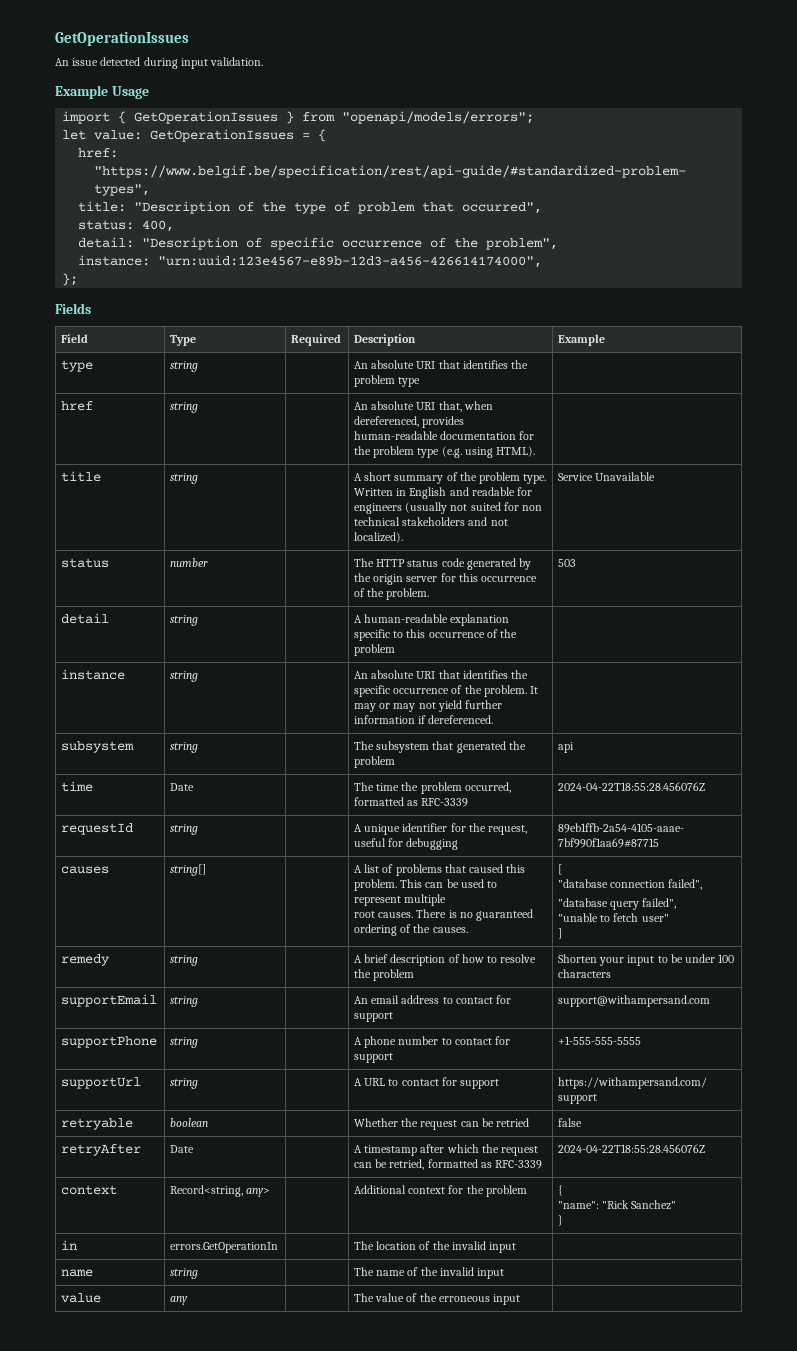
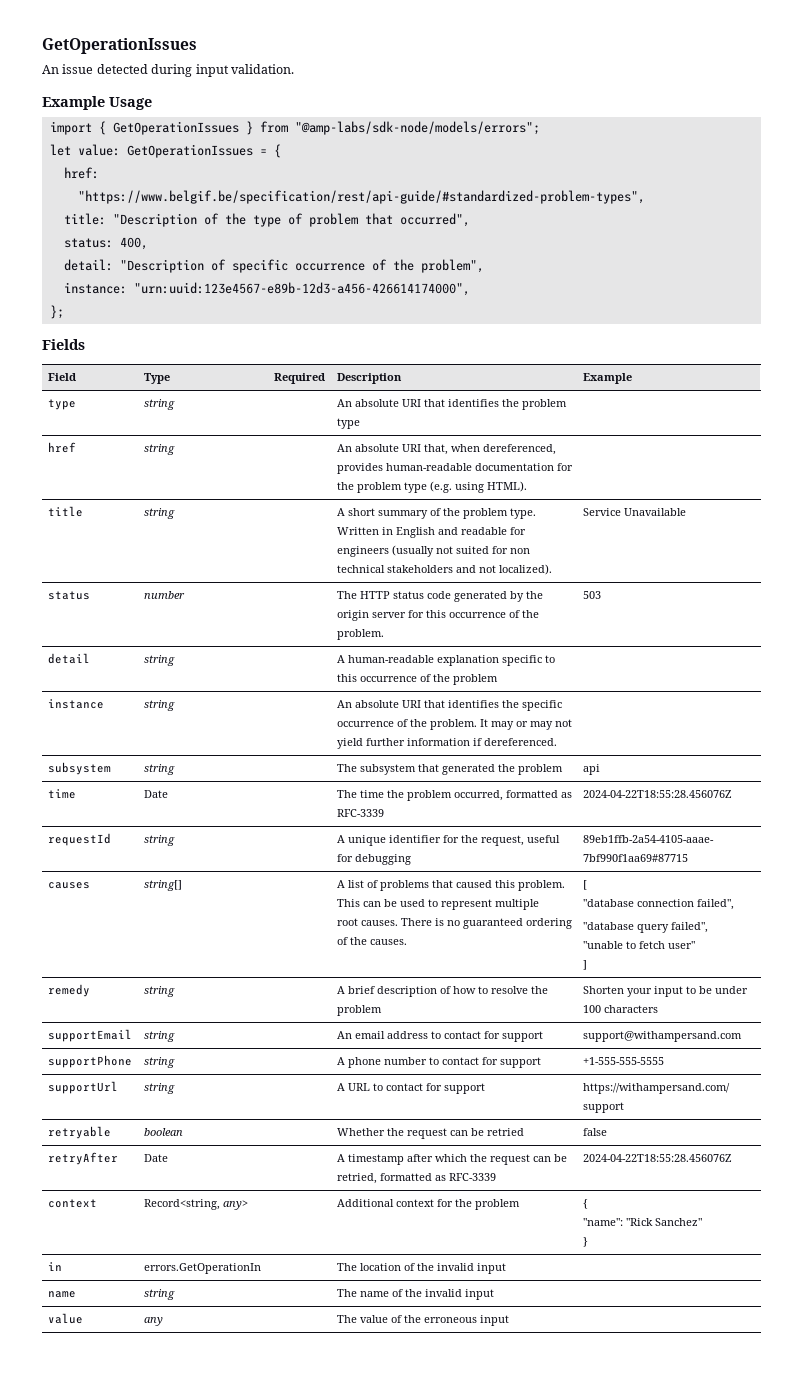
- import { GetOperationIssues } from "openapi/models/errors";
+ import { GetOperationIssues } from "@amp-labs/sdk-node/models/errors";

